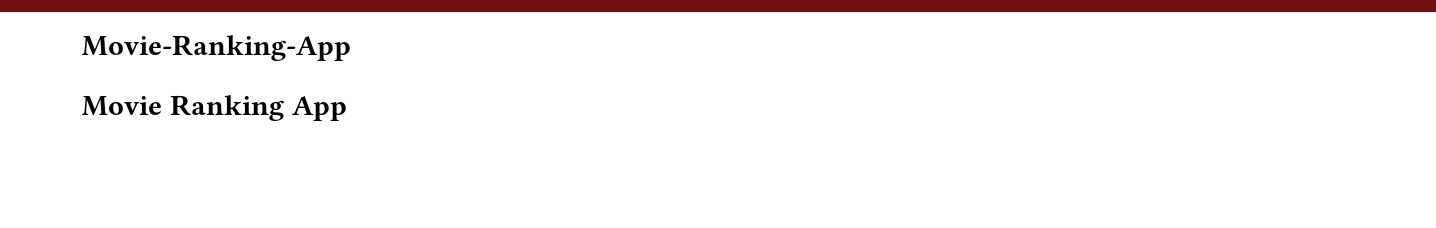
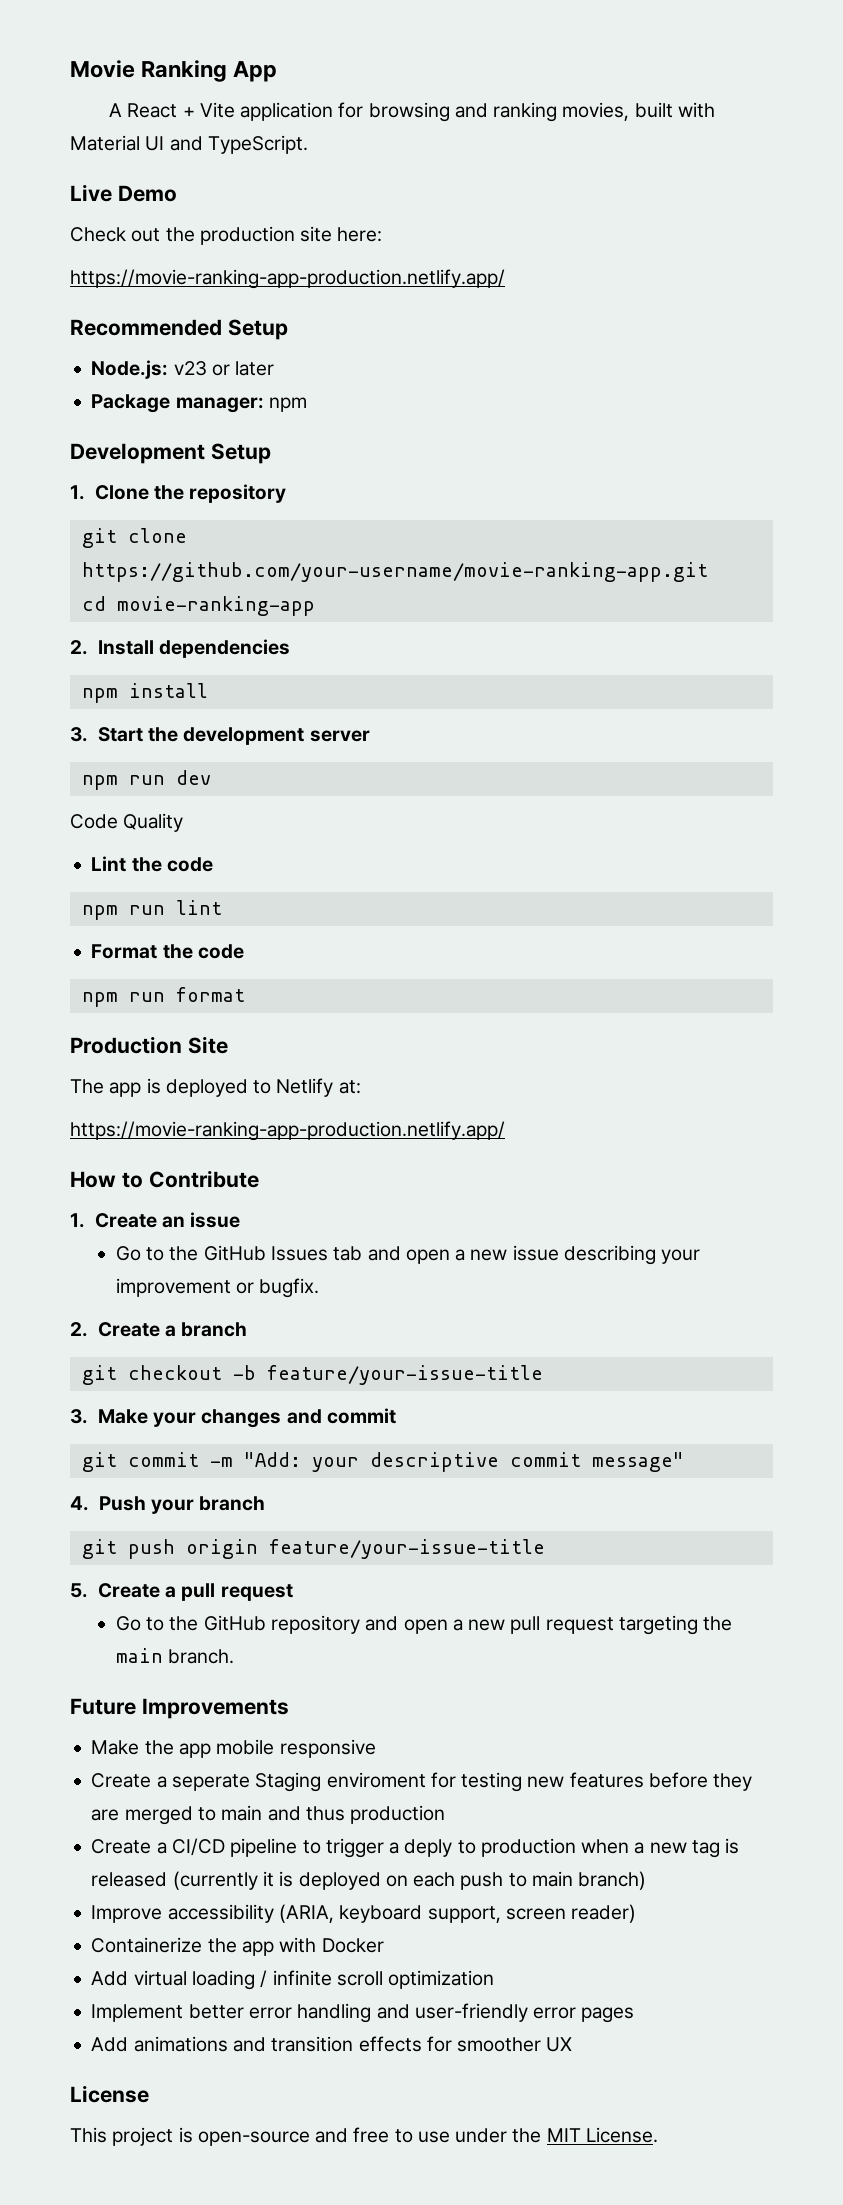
- Movie-Ranking-App
+ A React + Vite application for browsing and ranking movies, built with Material UI and TypeScript.
+ Live Demo
+ Check out the production site here:
+ https://movie-ranking-app-production.netlify.app/
+ Recommended Setup
+ Node.js: v23 or later
+ Package manager: npm
+ Development Setup
+ 1. Clone the repository
+ git clone https://github.com/your-username/movie-ranking-app.git
+ cd movie-ranking-app
+ 2. Install dependencies
+ npm install
+ 3. Start the development server
+ npm run dev
+ Code Quality
+ Lint the code
+ npm run lint
+ Format the code
+ npm run format
+ Production Site
+ The app is deployed to Netlify at:
+ https://movie-ranking-app-production.netlify.app/
+ How to Contribute
+ 1. Create an issue
+ Go to the GitHub Issues tab and open a new issue describing your improvement or bugfix.
+ 2. Create a branch
+ git checkout -b feature/your-issue-title
+ 3. Make your changes and commit
+ git commit -m "Add: your descriptive commit message"
+ 4. Push your branch
+ git push origin feature/your-issue-title
+ 5. Create a pull request
+ Go to the GitHub repository and open a new pull request targeting the main branch.
+ Future Improvements
+ Make the app mobile responsive
+ Create a seperate Staging enviroment for testing new features before they are merged to main and thus production
+ Create a CI/CD pipeline to trigger a deply to production when a new tag is released (currently it is deployed on each push to main branch)
+ Improve accessibility (ARIA, keyboard support, screen reader)
+ Containerize the app with Docker
+ Add virtual loading / infinite scroll optimization
+ Implement better error handling and user-friendly error pages
+ Add animations and transition effects for smoother UX
+ License
+ This project is open-source and free to use under the MIT License.

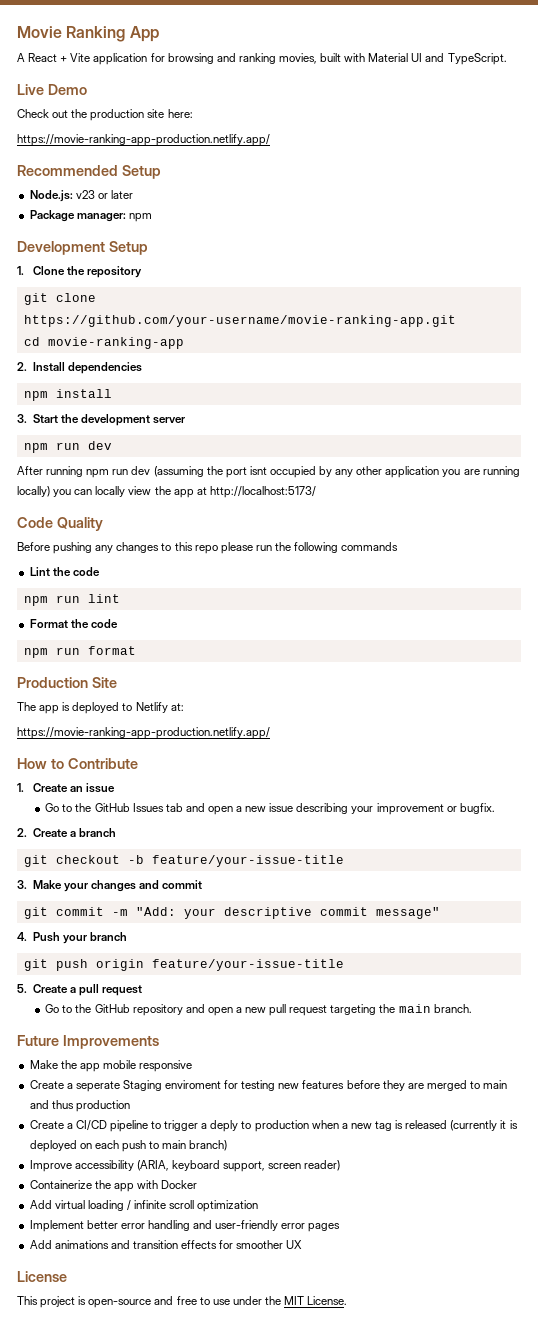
+ After running npm run dev (assuming the port isnt occupied by any other application you are running locally) you can locally view the app at http://localhost:5173/
  Code Quality
+ Before pushing any changes to this repo please run the following commands

